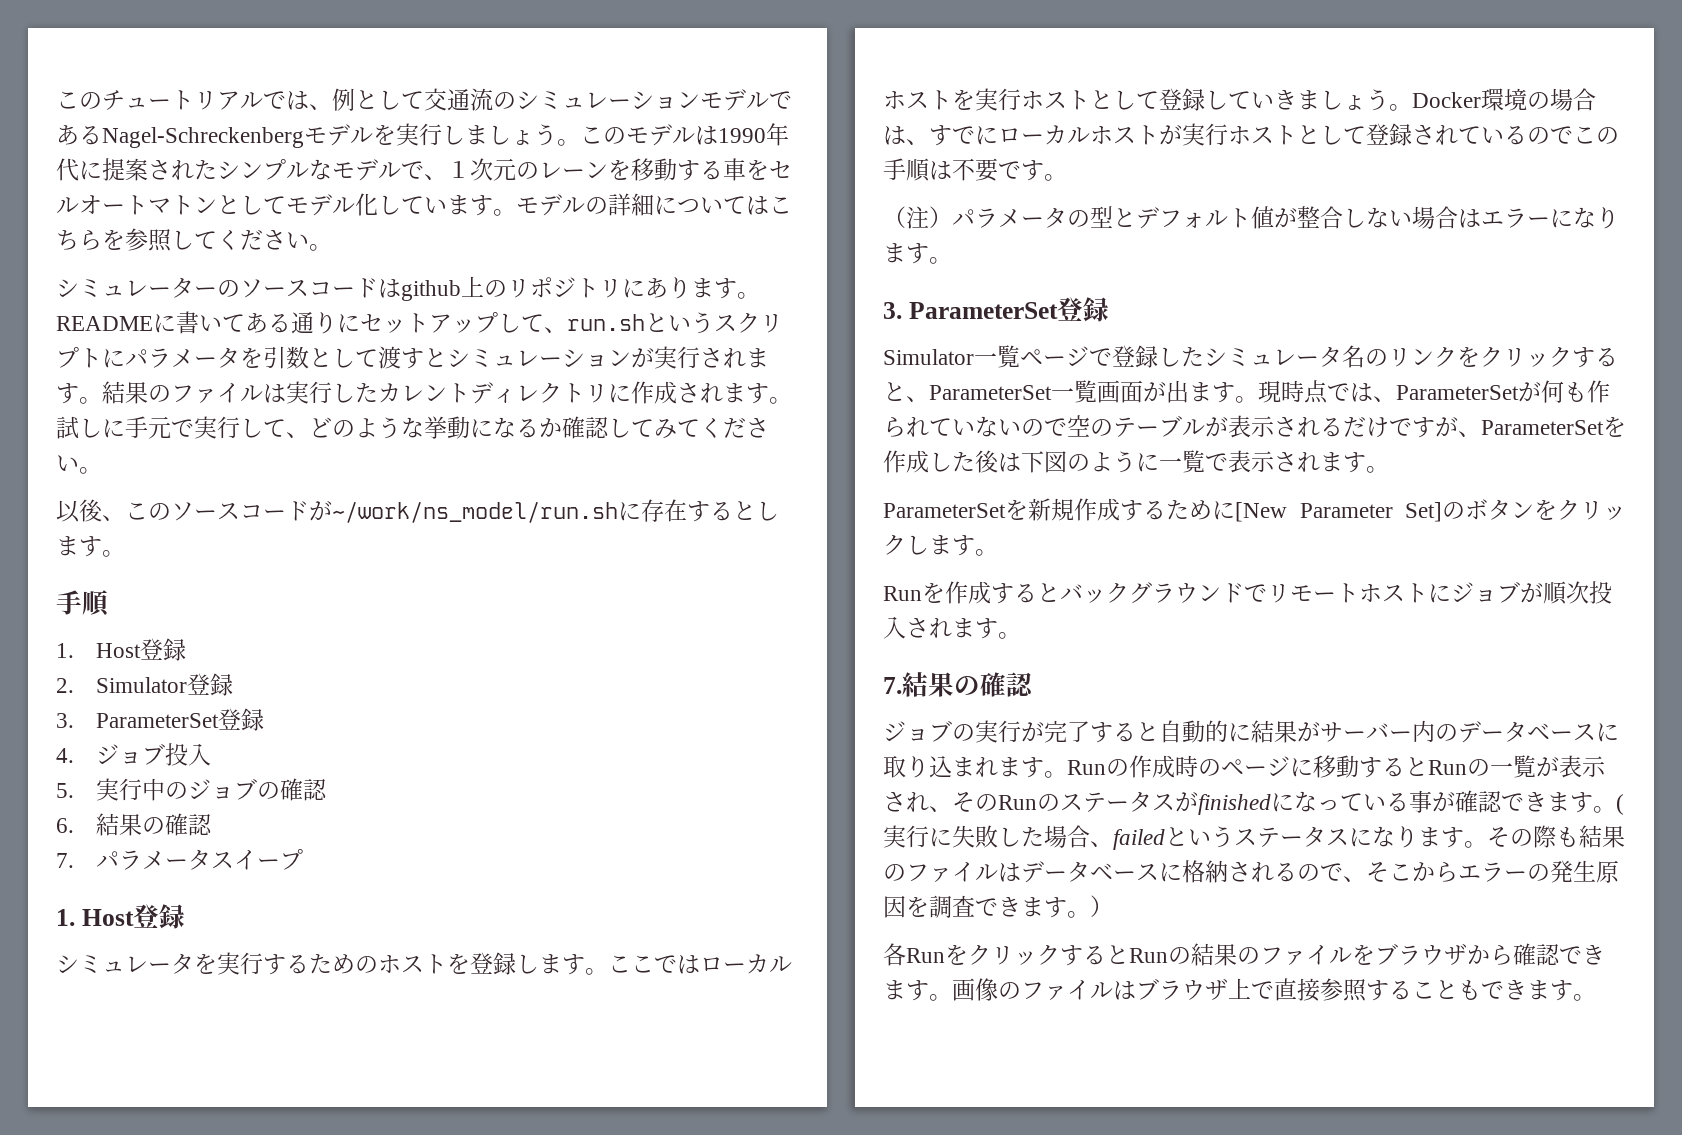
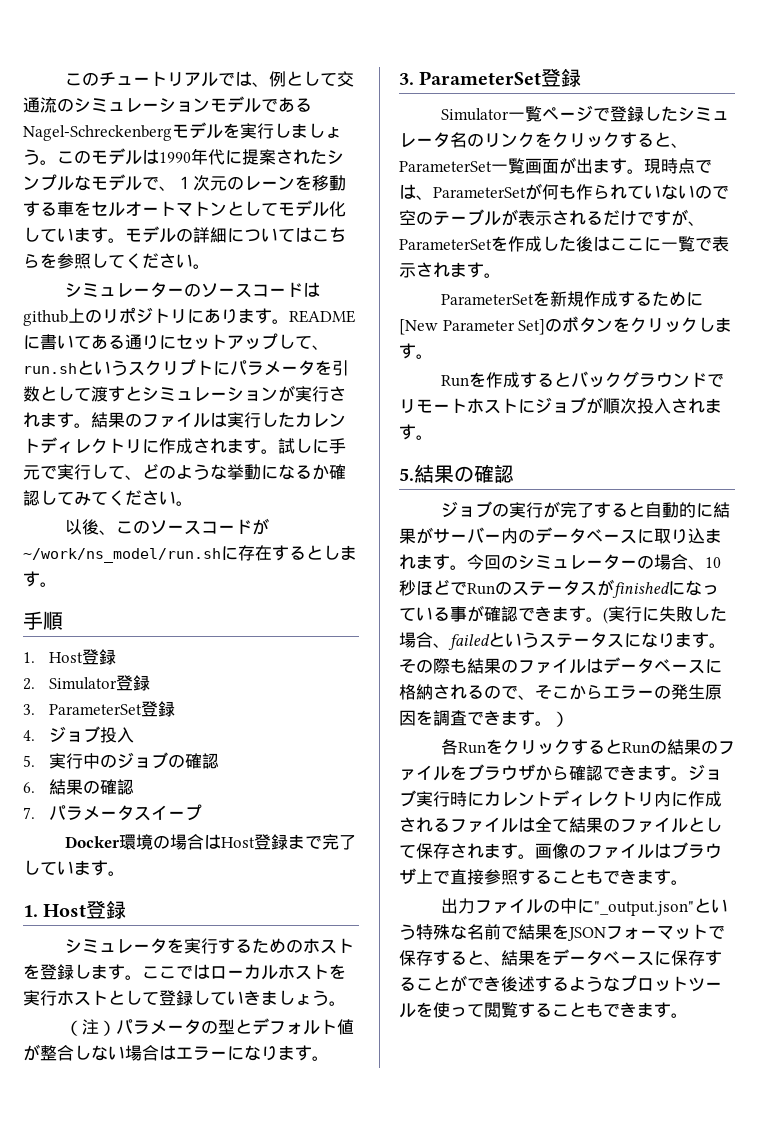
+ Docker環境の場合はHost登録まで完了しています。
- Docker環境の場合は、すでにローカルホストが実行ホストとして登録されているのでこの手順は不要です。
- 現時点では、ParameterSetが何も作られていないので空のテーブルが表示されるだけですが、ParameterSetを作成した後は下図のように一覧で表示されます。
+ 現時点では、ParameterSetが何も作られていないので空のテーブルが表示されるだけですが、ParameterSetを作成した後はここに一覧で表示されます。
- 7.結果の確認
+ 5.結果の確認
- Runの作成時のページに移動するとRunの一覧が表示され、そのRunのステータスがfinishedになっている事が確認できます。
+ 今回のシミュレーターの場合、10秒ほどでRunのステータスがfinishedになっている事が確認できます。
+ ジョブ実行時にカレントディレクトリ内に作成されるファイルは全て結果のファイルとして保存されます。
+ 出力ファイルの中に"_output.json"という特殊な名前で結果をJSONフォーマットで保存すると、結果をデータベースに保存することができ後述するようなプロットツールを使って閲覧することもできます。

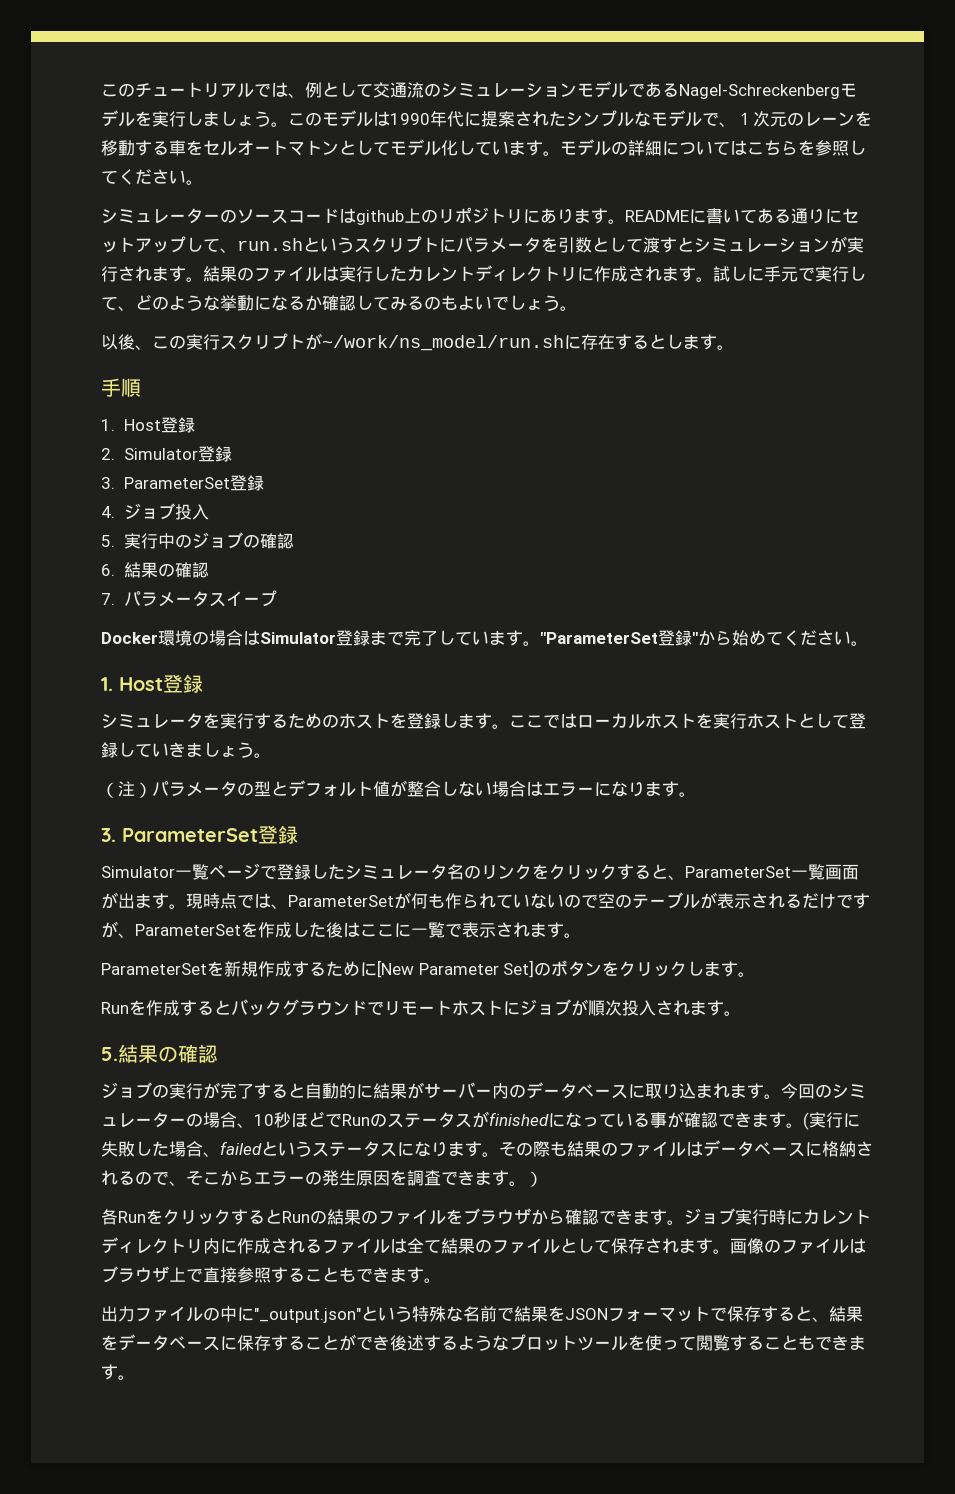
- 試しに手元で実行して、どのような挙動になるか確認してみてください。
+ 試しに手元で実行して、どのような挙動になるか確認してみるのもよいでしょう。
- 以後、このソースコードが~/work/ns_model/run.shに存在するとします。
+ 以後、この実行スクリプトが~/work/ns_model/run.shに存在するとします。
- Docker環境の場合はHost登録まで完了しています。
+ Docker環境の場合はSimulator登録まで完了しています。"ParameterSet登録"から始めてください。

